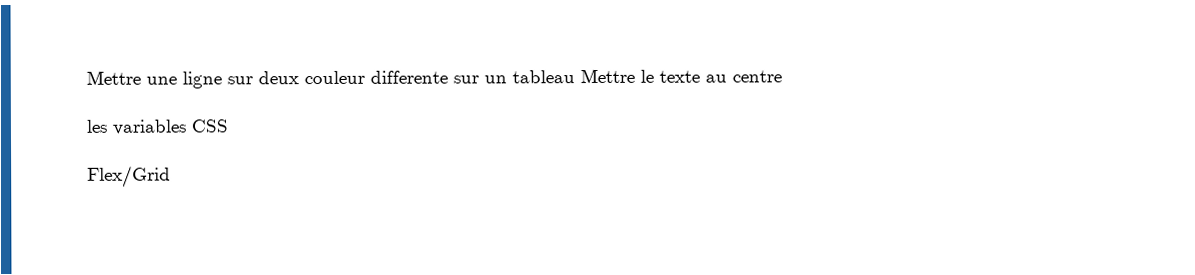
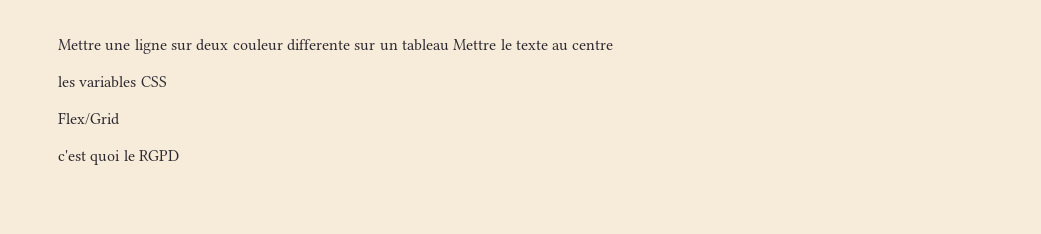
+ c'est quoi le RGPD

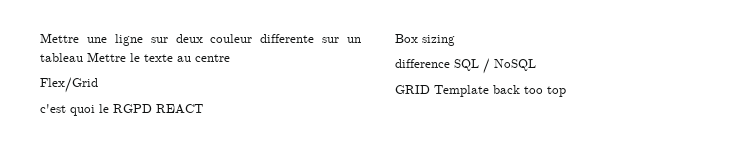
- les variables CSS
- c'est quoi le RGPD
+ c'est quoi le RGPD REACT
+ Box sizing
+ difference SQL / NoSQL
+ GRID Template back too top

